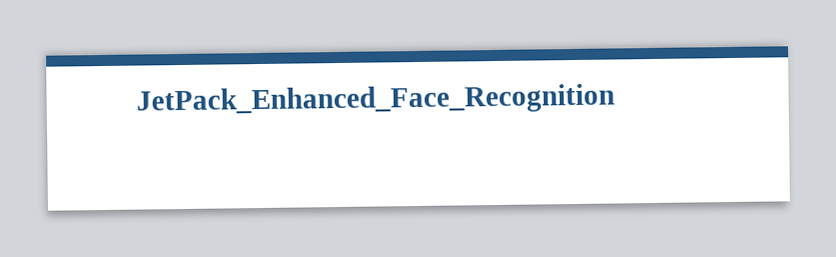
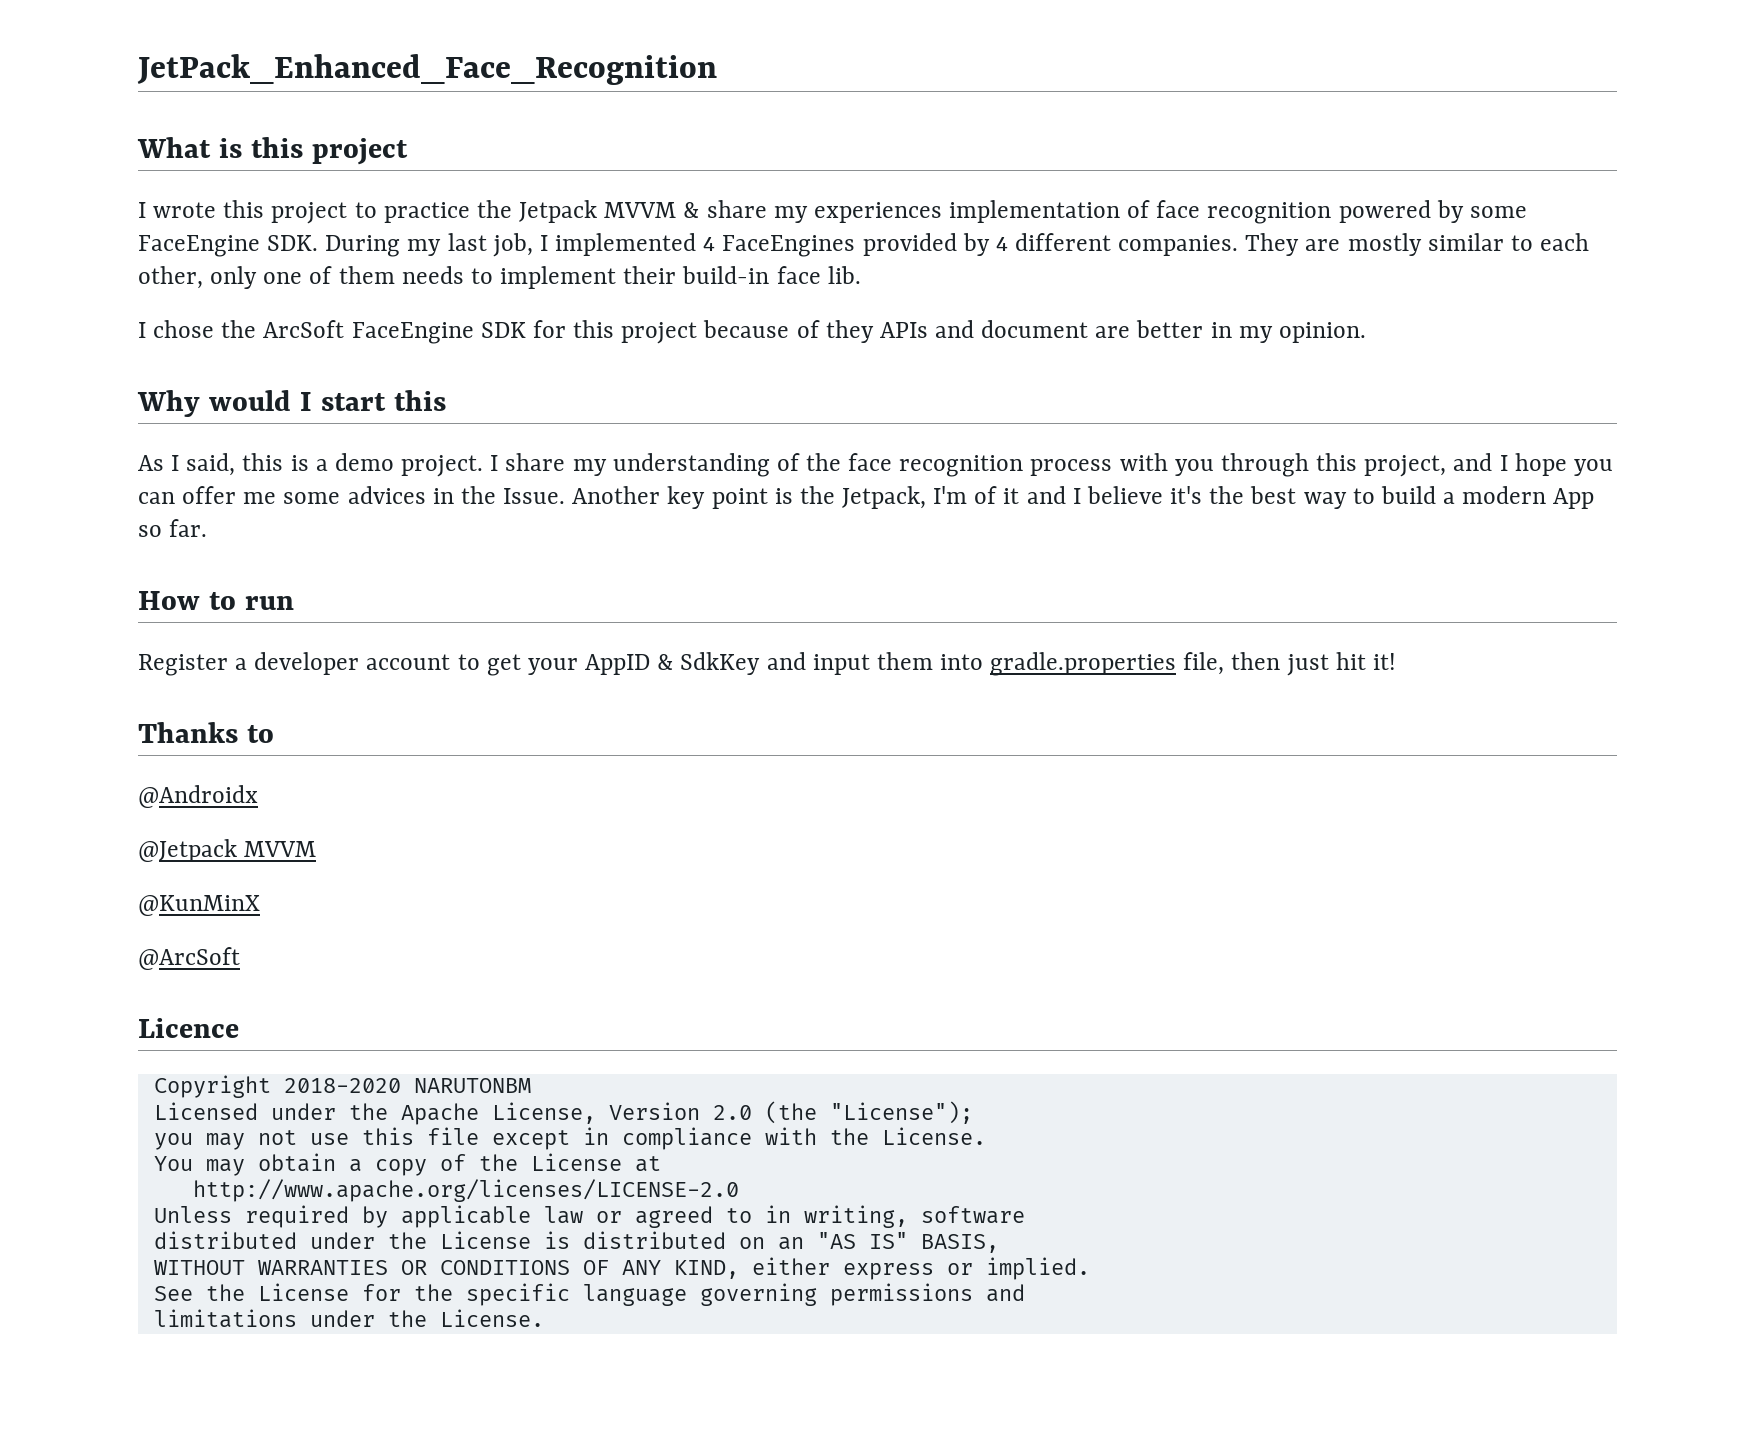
+ What is this project
+ I wrote this project to practice the Jetpack MVVM & share my experiences implementation of face recognition powered by some FaceEngine SDK. During my last job, I implemented 4 FaceEngines provided by 4 different companies. They are mostly similar to each other, only one of them needs to implement their build-in face lib.
+ I chose the ArcSoft FaceEngine SDK for this project because of they APIs and document are better in my opinion.
+ Why would I start this
+ As I said, this is a demo project. I share my understanding of the face recognition process with you through this project, and I hope you can offer me some advices in the Issue. Another key point is the Jetpack, I'm of it and I believe it's the best way to build a modern App so far.
+ How to run
+ Register a developer account to get your AppID & SdkKey and input them into gradle.properties file, then just hit it!
+ Thanks to
+ @Androidx
+ @Jetpack MVVM
+ @KunMinX
+ @ArcSoft
+ Licence
+ Copyright 2018-2020 NARUTONBM
+ Licensed under the Apache License, Version 2.0 (the "License");
+ you may not use this file except in compliance with the License.
+ You may obtain a copy of the License at
+ http://www.apache.org/licenses/LICENSE-2.0
+ Unless required by applicable law or agreed to in writing, software
+ distributed under the License is distributed on an "AS IS" BASIS,
+ WITHOUT WARRANTIES OR CONDITIONS OF ANY KIND, either express or implied.
+ See the License for the specific language governing permissions and
+ limitations under the License.

